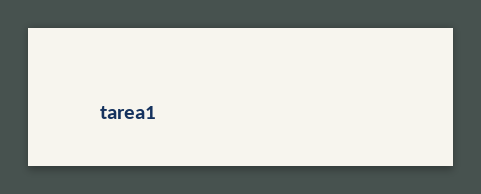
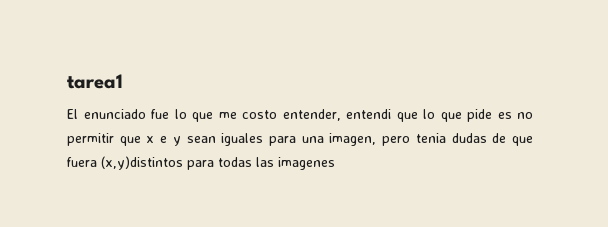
+ El enunciado fue lo que me costo entender, entendi que lo que pide es no permitir que x e y sean iguales para una imagen, pero tenia dudas de que fuera (x,y)distintos para todas las imagenes

